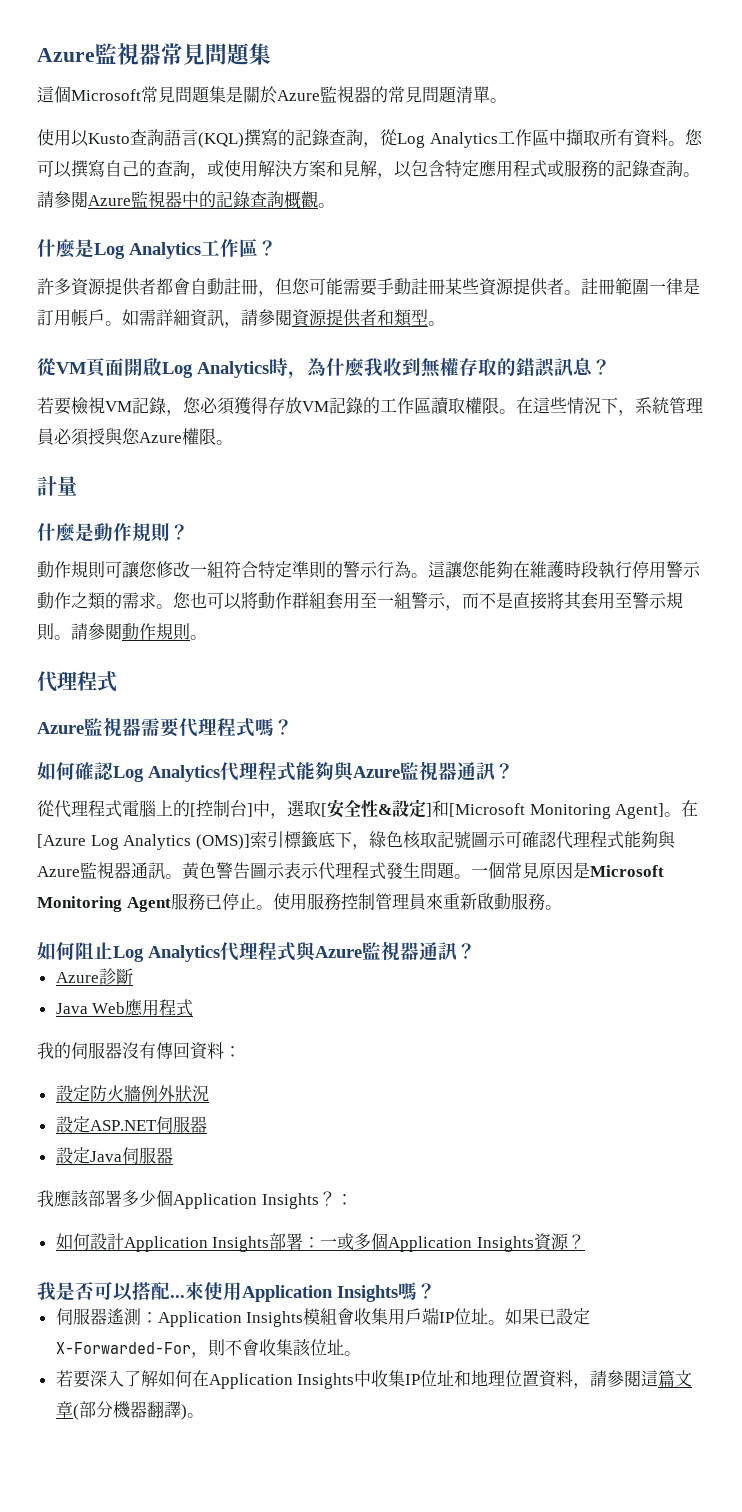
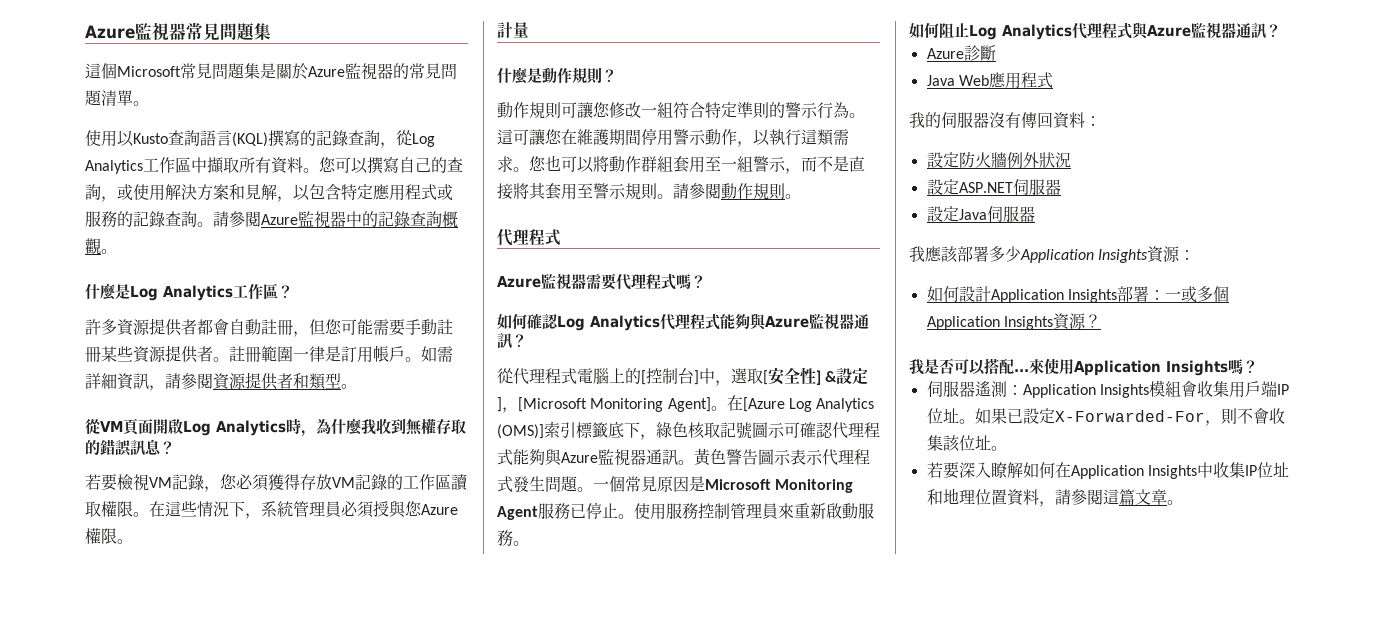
- 這讓您能夠在維護時段執行停用警示動作之類的需求。
+ 這可讓您在維護期間停用警示動作，以執行這類需求。
- 從代理程式電腦上的[控制台]中，選取[安全性&設定]和[Microsoft Monitoring Agent]。
+ 從代理程式電腦上的[控制台]中，選取[安全性] &設定]，[Microsoft Monitoring Agent]。
- 我應該部署多少個Application Insights？：
+ 我應該部署多少Application Insights資源：
- 若要深入了解如何在Application Insights中收集IP位址和地理位置資料，請參閱這篇文章(部分機器翻譯)。
+ 若要深入瞭解如何在Application Insights中收集IP位址和地理位置資料，請參閱這篇文章。

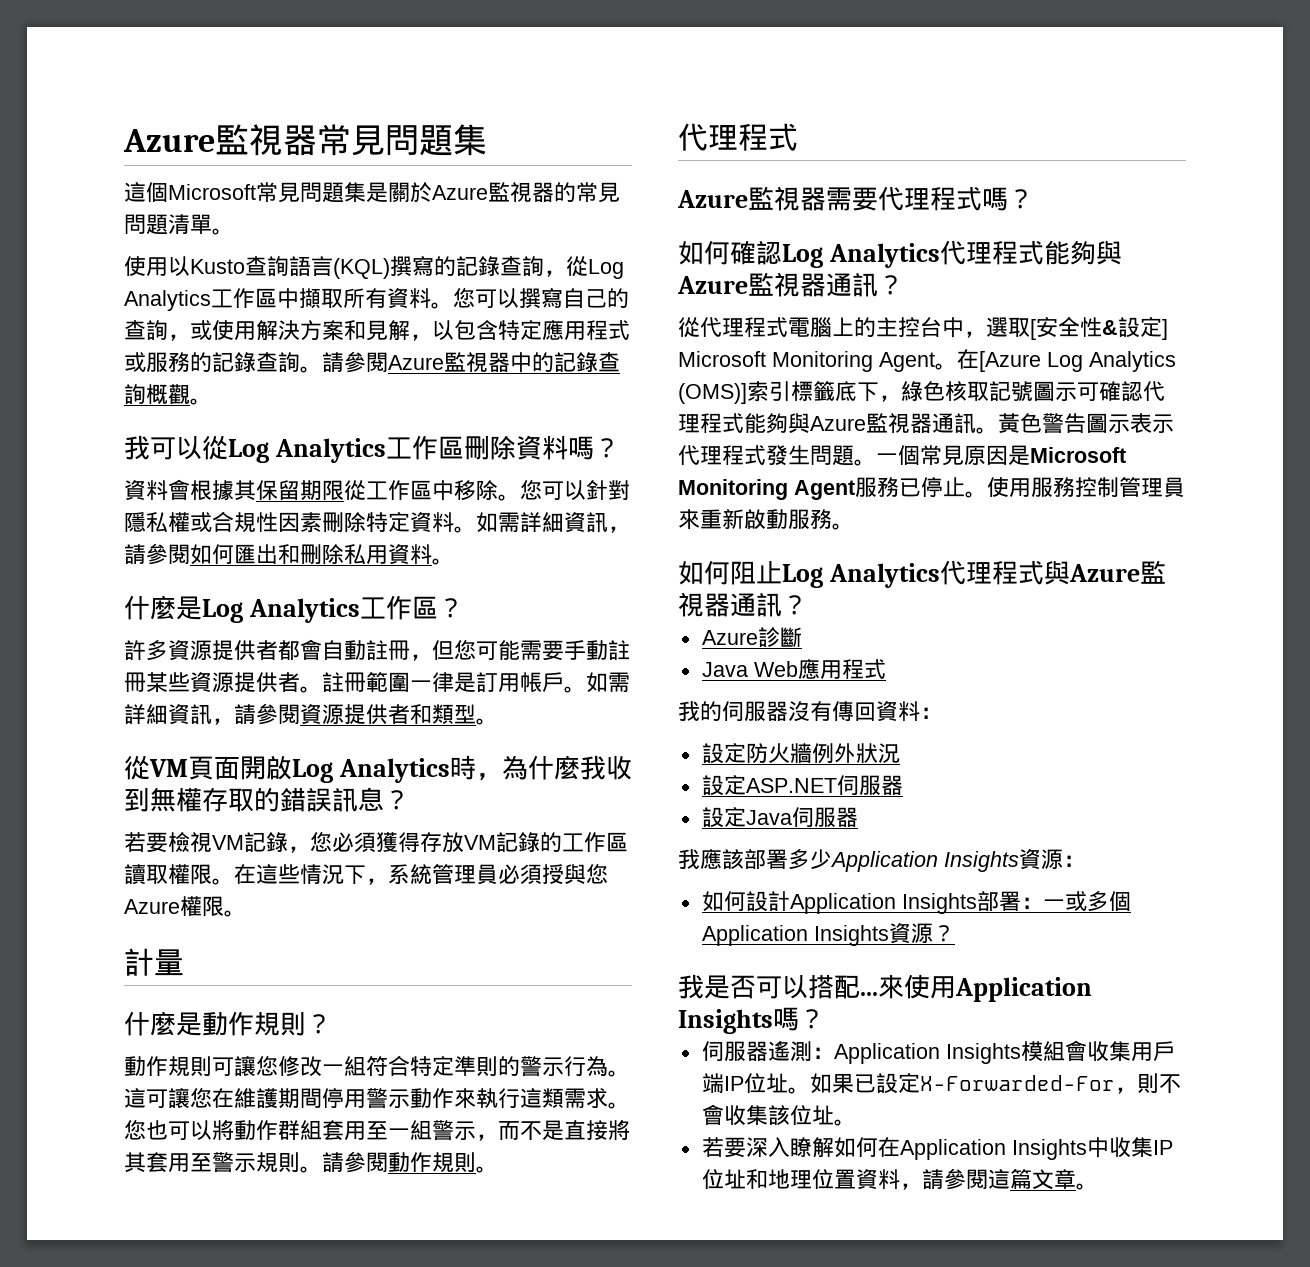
+ 我可以從Log Analytics工作區刪除資料嗎？
+ 資料會根據其保留期限從工作區中移除。您可以針對隱私權或合規性因素刪除特定資料。如需詳細資訊，請參閱如何匯出和刪除私用資料。
- 這可讓您在維護期間停用警示動作，以執行這類需求。
+ 這可讓您在維護期間停用警示動作來執行這類需求。
- 從代理程式電腦上的[控制台]中，選取[安全性] &設定]，[Microsoft Monitoring Agent]。
+ 從代理程式電腦上的主控台中，選取[安全性&設定] Microsoft Monitoring Agent。

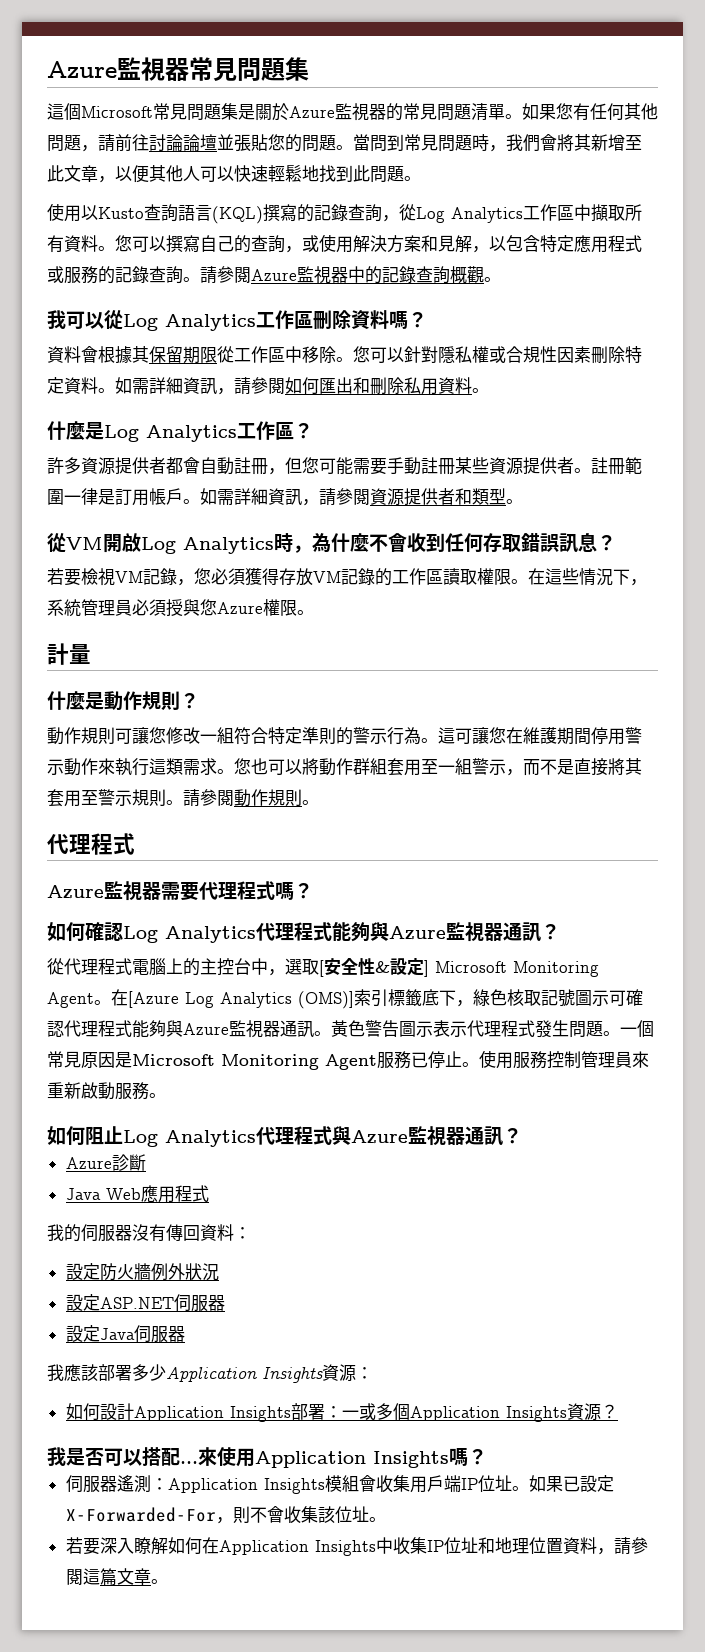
+ 如果您有任何其他問題，請前往討論論壇並張貼您的問題。當問到常見問題時，我們會將其新增至此文章，以便其他人可以快速輕鬆地找到此問題。
- 從VM頁面開啟Log Analytics時，為什麼我收到無權存取的錯誤訊息？
+ 從VM開啟Log Analytics時，為什麼不會收到任何存取錯誤訊息？

